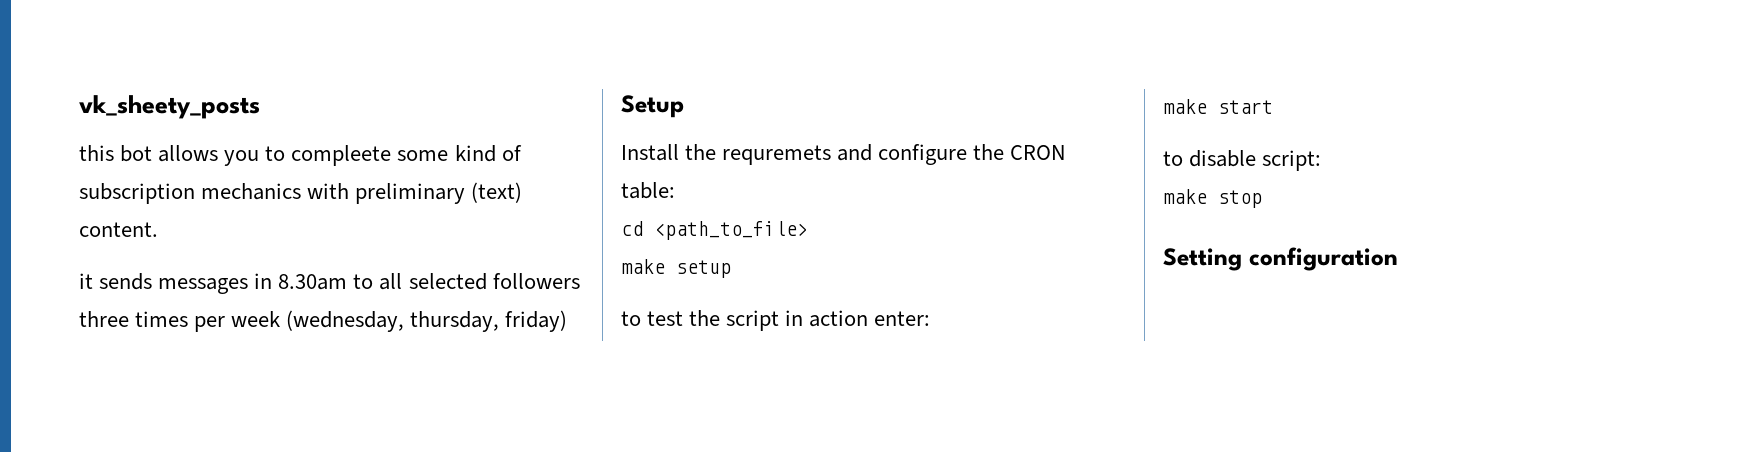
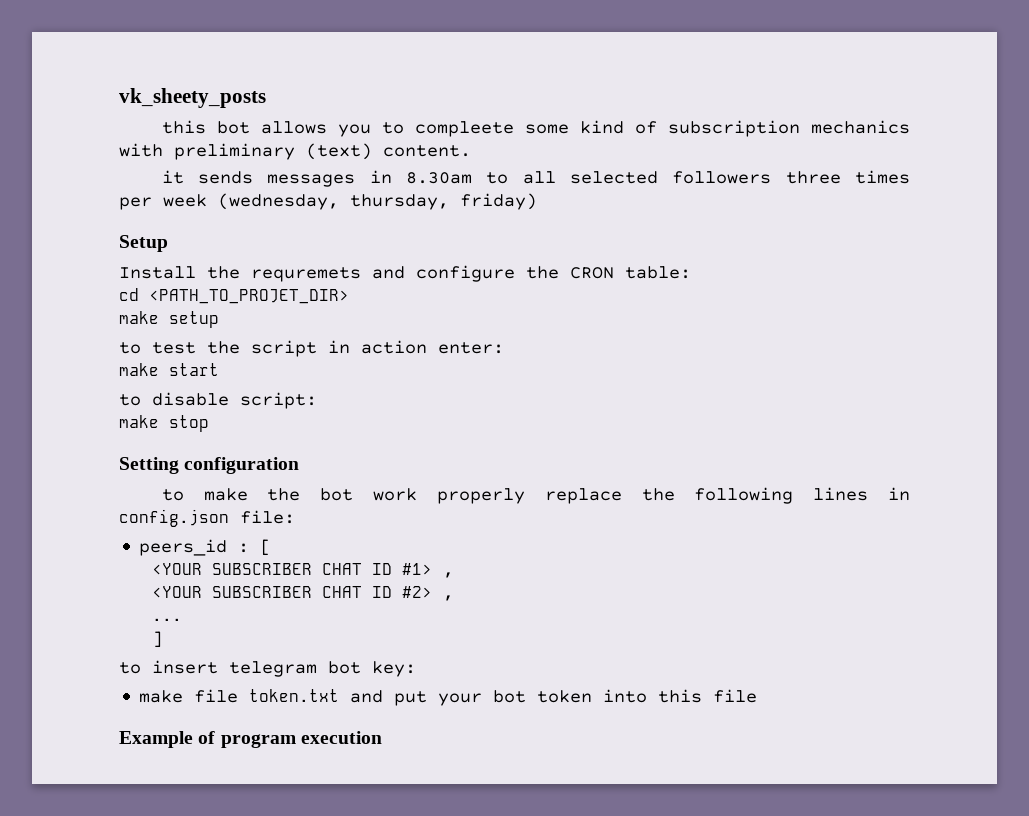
- cd <path_to_file>
+ cd <PATH_TO_PROJET_DIR>
+ to make the bot work properly replace the following lines in config.json file:
+ peers_id : [
+ <YOUR SUBSCRIBER CHAT ID #1> ,
+ <YOUR SUBSCRIBER CHAT ID #2> ,
+ ...
+ ]
+ to insert telegram bot key:
+ make file token.txt and put your bot token into this file
+ Example of program execution

